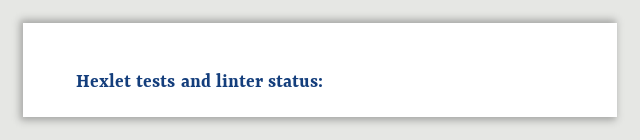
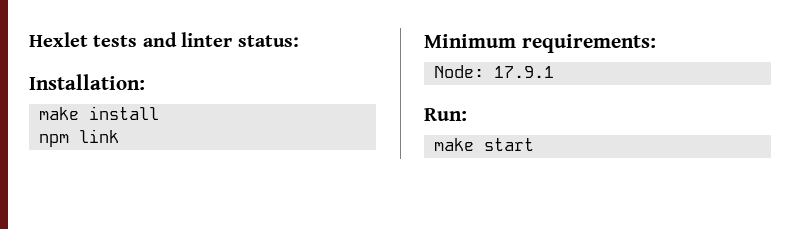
+ Installation:
+ make install
+ npm link
+ Minimum requirements:
+ Node: 17.9.1
+ Run:
+ make start

